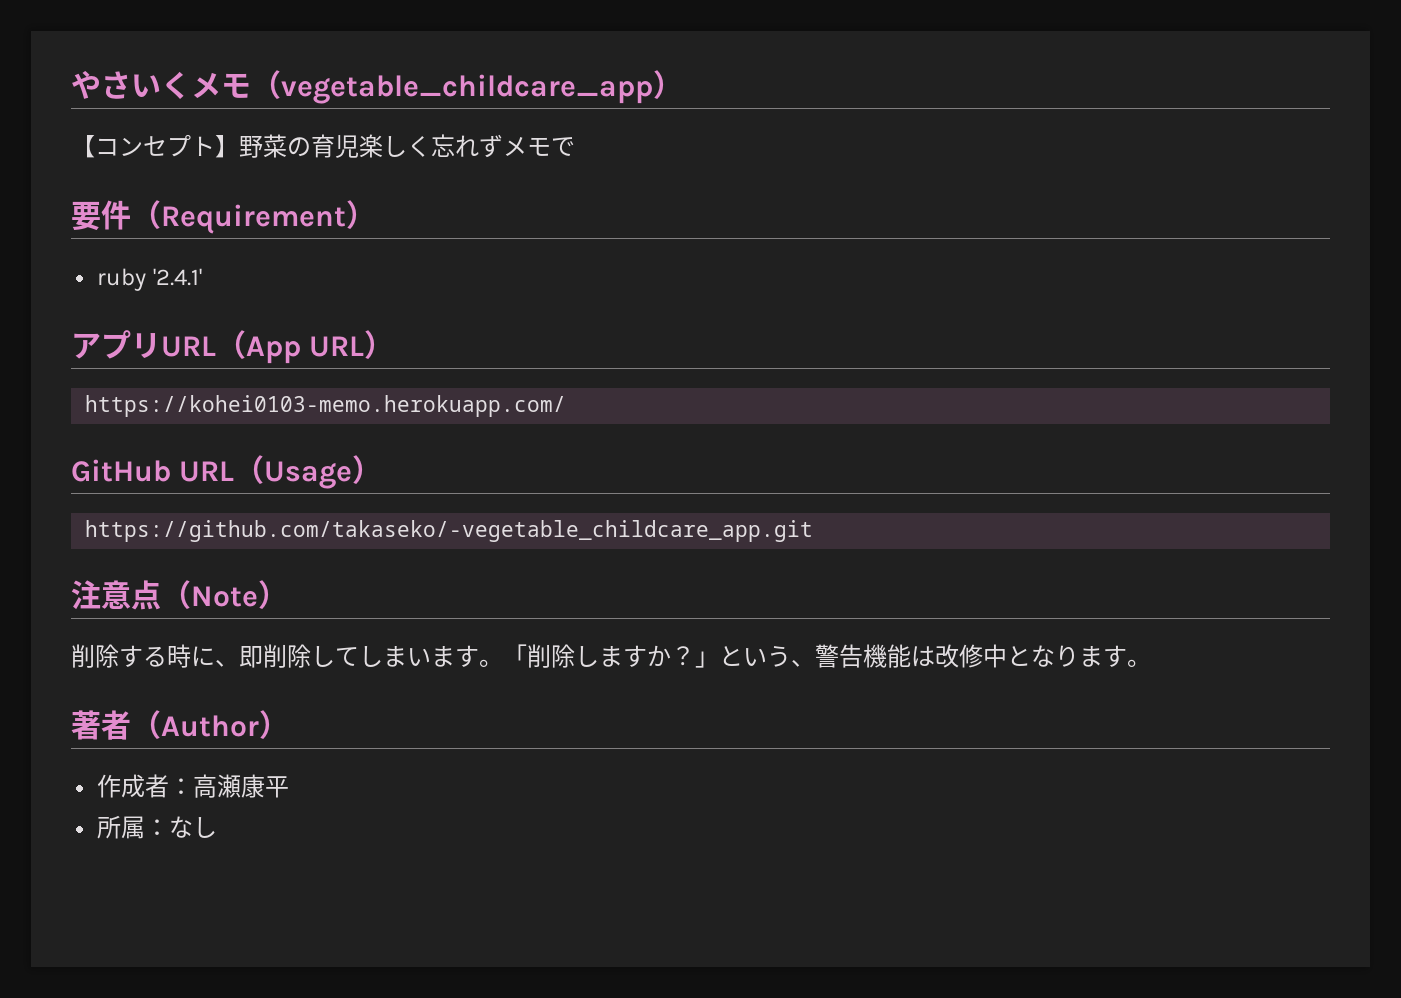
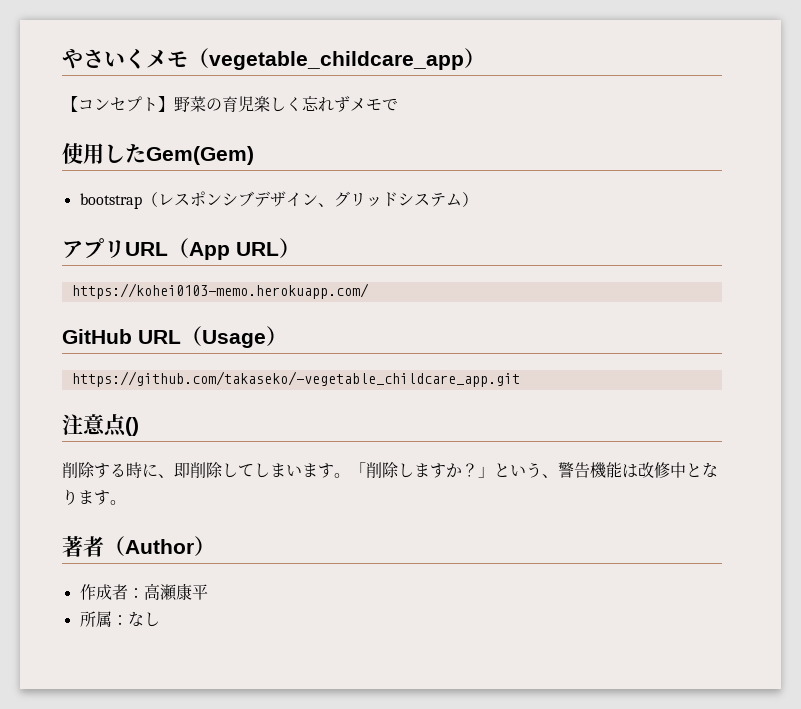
- 要件（Requirement）
- ruby '2.4.1'
+ 使用したGem(Gem)
+ bootstrap（レスポンシブデザイン、グリッドシステム）
- 注意点（Note）
+ 注意点()

